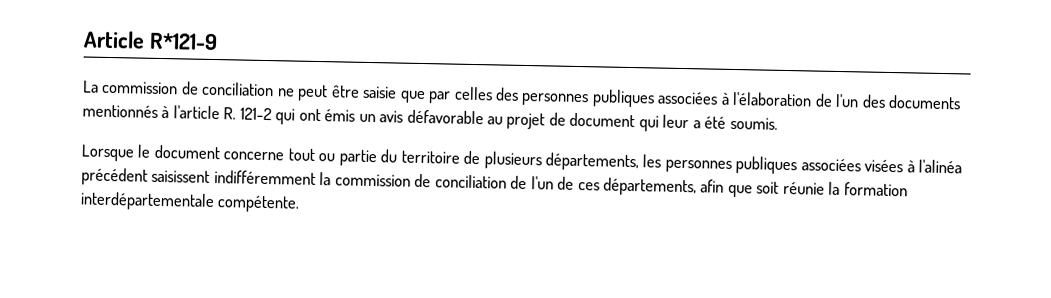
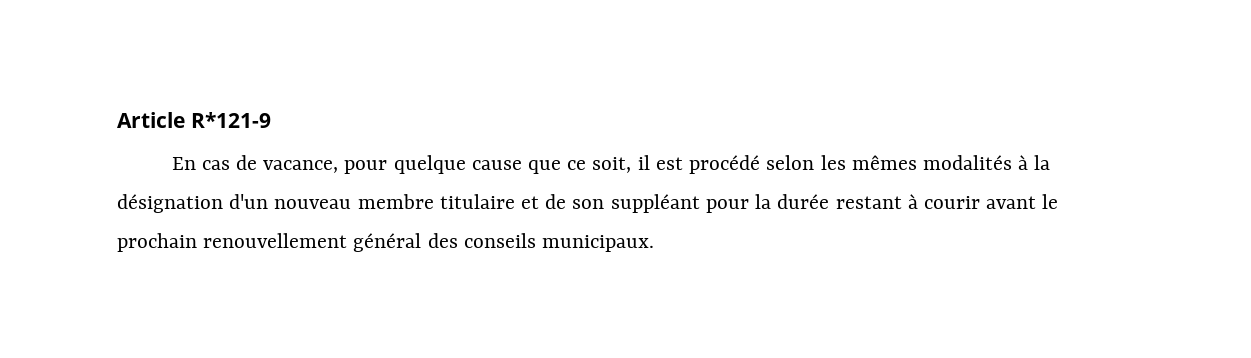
- La commission de conciliation ne peut être saisie que par celles des personnes publiques associées à l'élaboration de l'un des documents mentionnés à l'article R. 121-2 qui ont émis un avis défavorable au projet de document qui leur a été soumis.
- Lorsque le document concerne tout ou partie du territoire de plusieurs départements, les personnes publiques associées visées à l'alinéa précédent saisissent indifféremment la commission de conciliation de l'un de ces départements, afin que soit réunie la formation interdépartementale compétente.
+ En cas de vacance, pour quelque cause que ce soit, il est procédé selon les mêmes modalités à la désignation d'un nouveau membre titulaire et de son suppléant pour la durée restant à courir avant le prochain renouvellement général des conseils municipaux.

